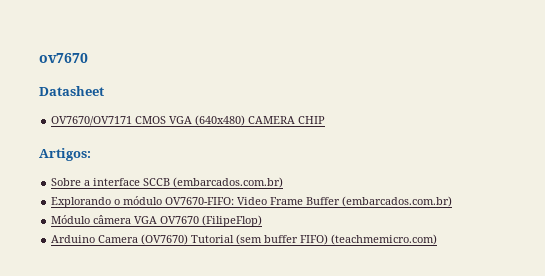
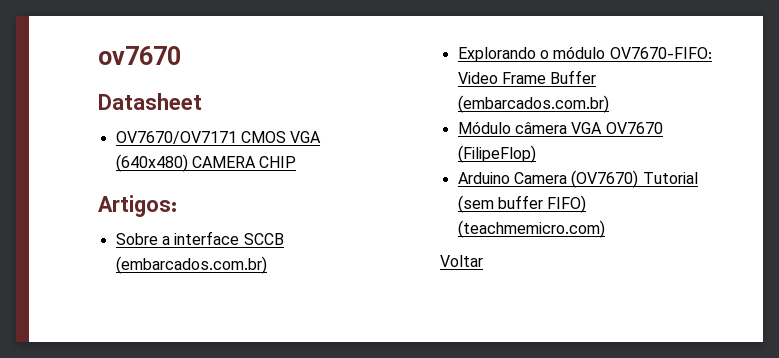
+ Voltar

